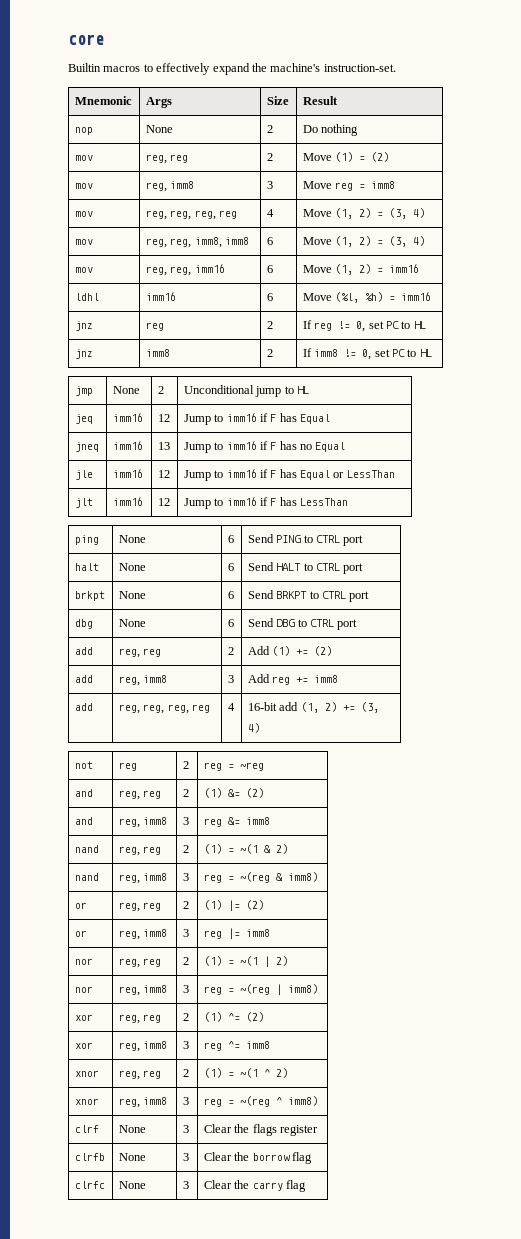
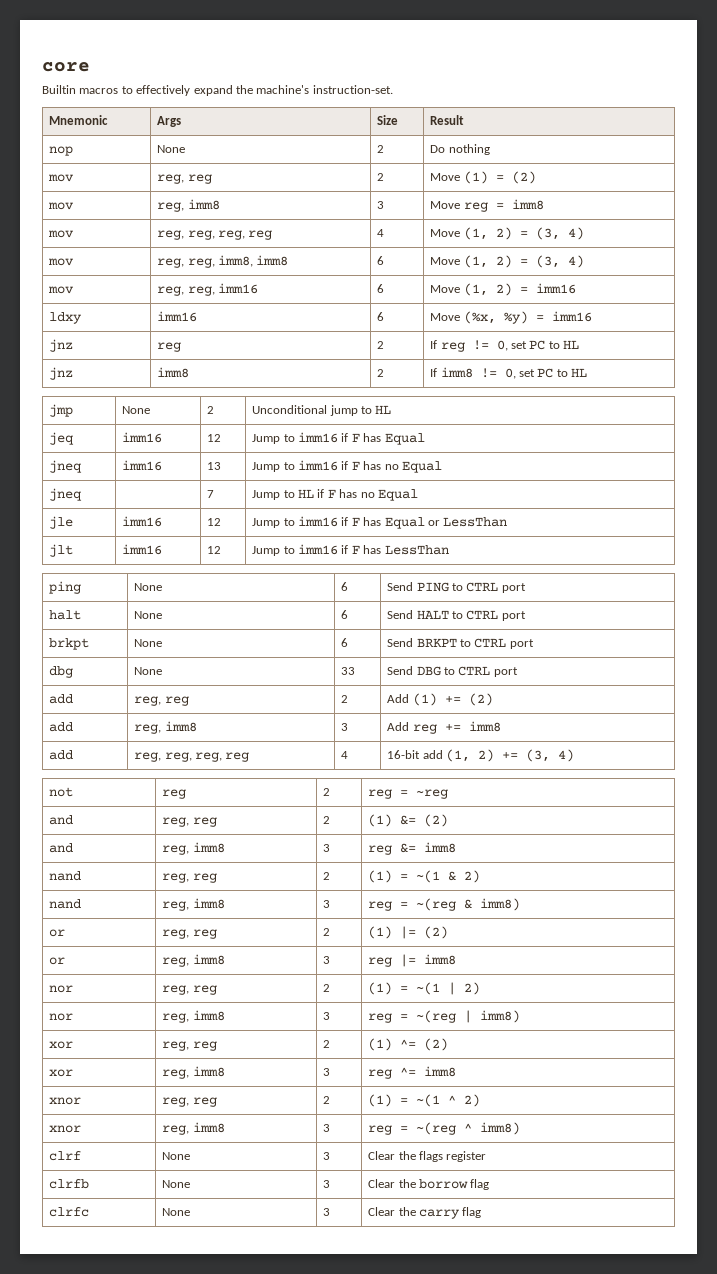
- ldhl | imm16 | 6 | Move (%l, %h) = imm16
+ ldxy | imm16 | 6 | Move (%x, %y) = imm16
+ jneq | | 7 | Jump to HL if F has no Equal
- dbg | None | 6 | Send DBG to CTRL port
+ dbg | None | 33 | Send DBG to CTRL port

